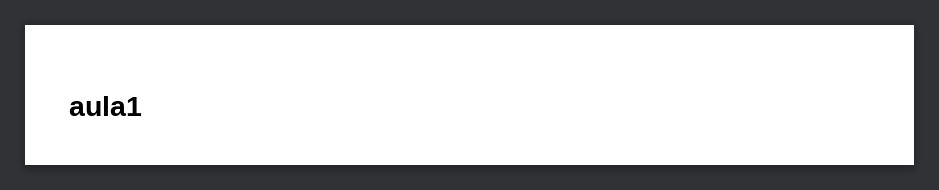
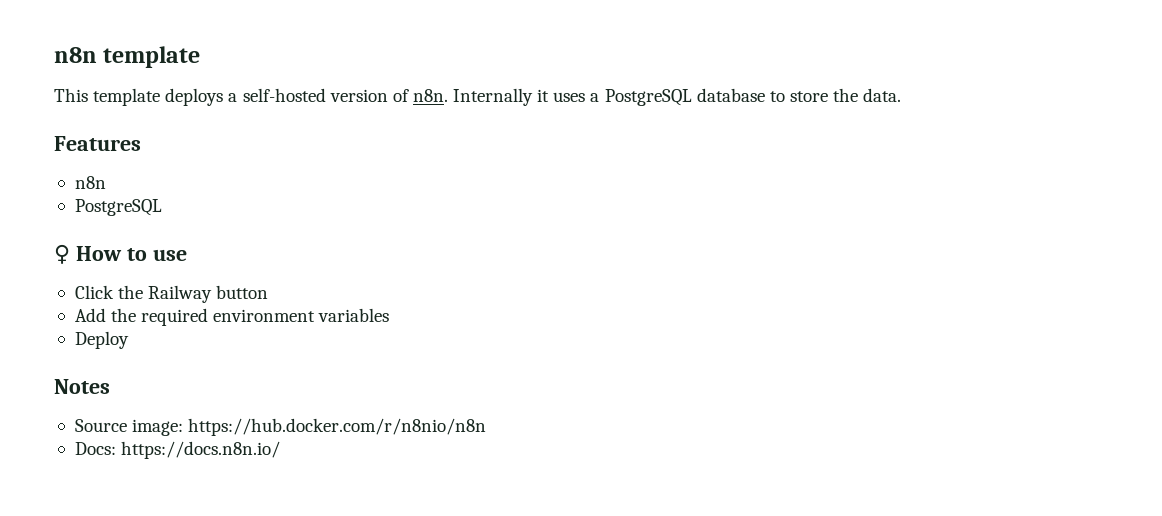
- aula1
+ n8n template
+ This template deploys a self-hosted version of n8n. Internally it uses a PostgreSQL database to store the data.
+ Features
+ n8n
+ PostgreSQL
+ ♀ How to use
+ Click the Railway button
+ Add the required environment variables
+ Deploy
+ Notes
+ Source image: https://hub.docker.com/r/n8nio/n8n
+ Docs: https://docs.n8n.io/

